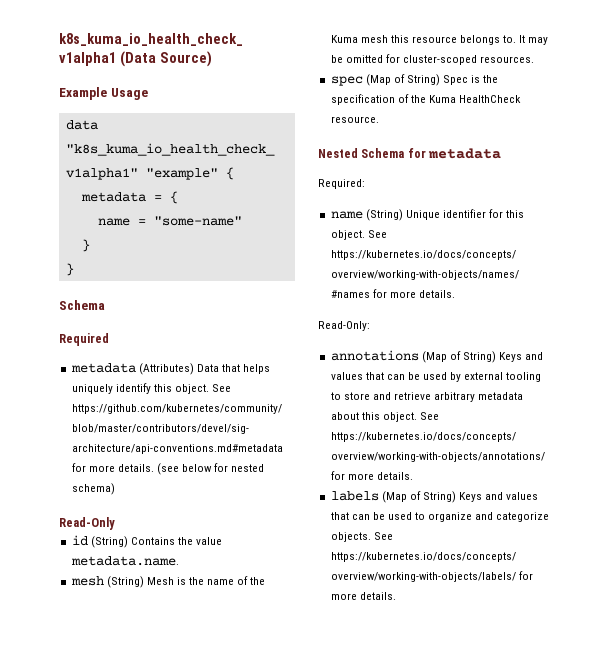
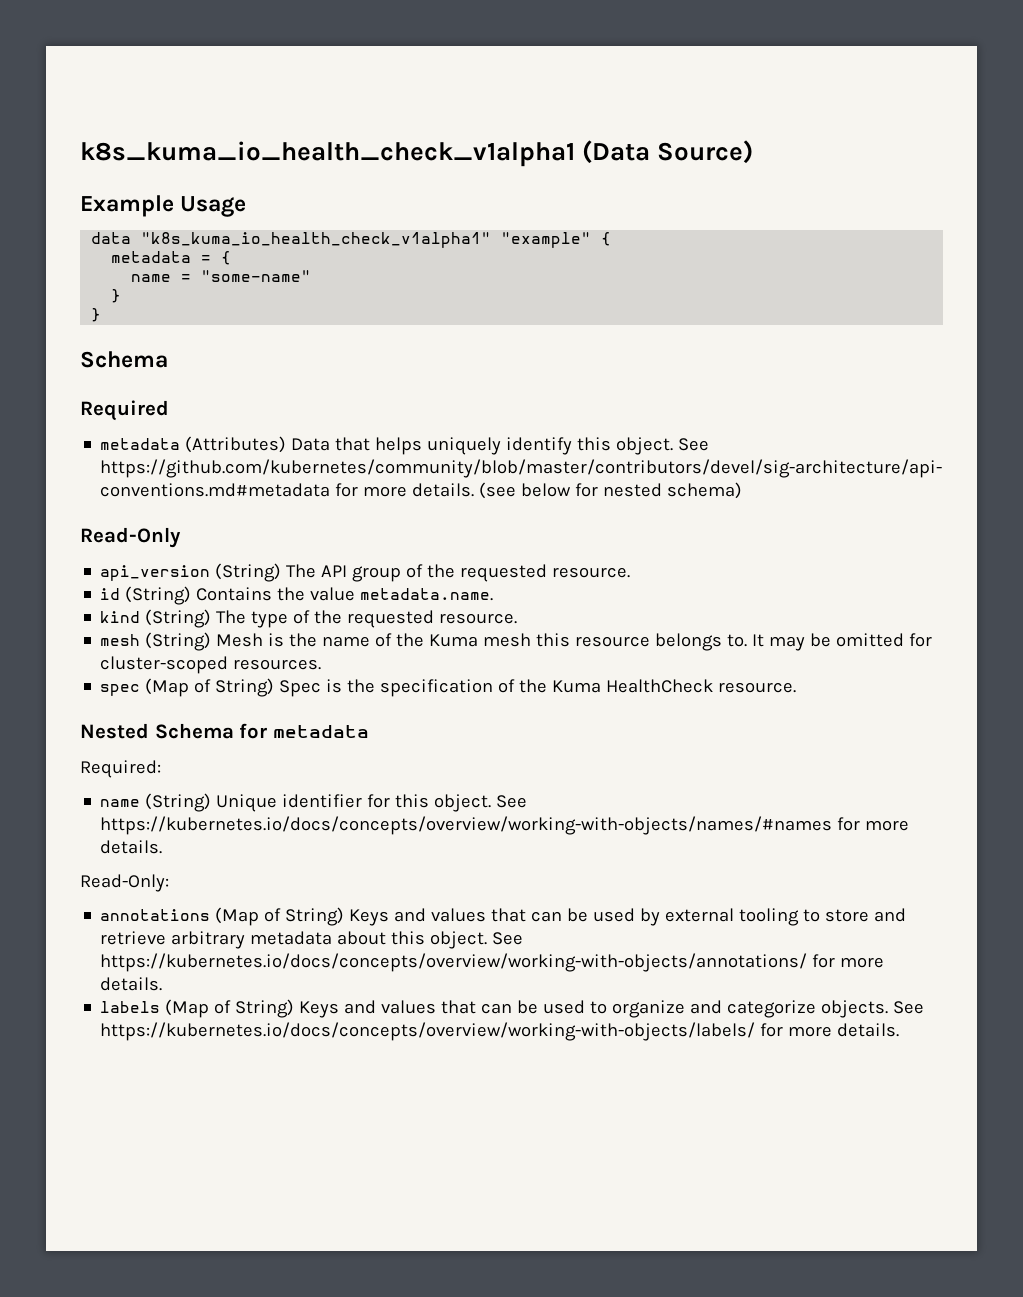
+ api_version (String) The API group of the requested resource.
+ kind (String) The type of the requested resource.

